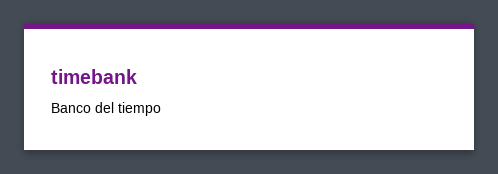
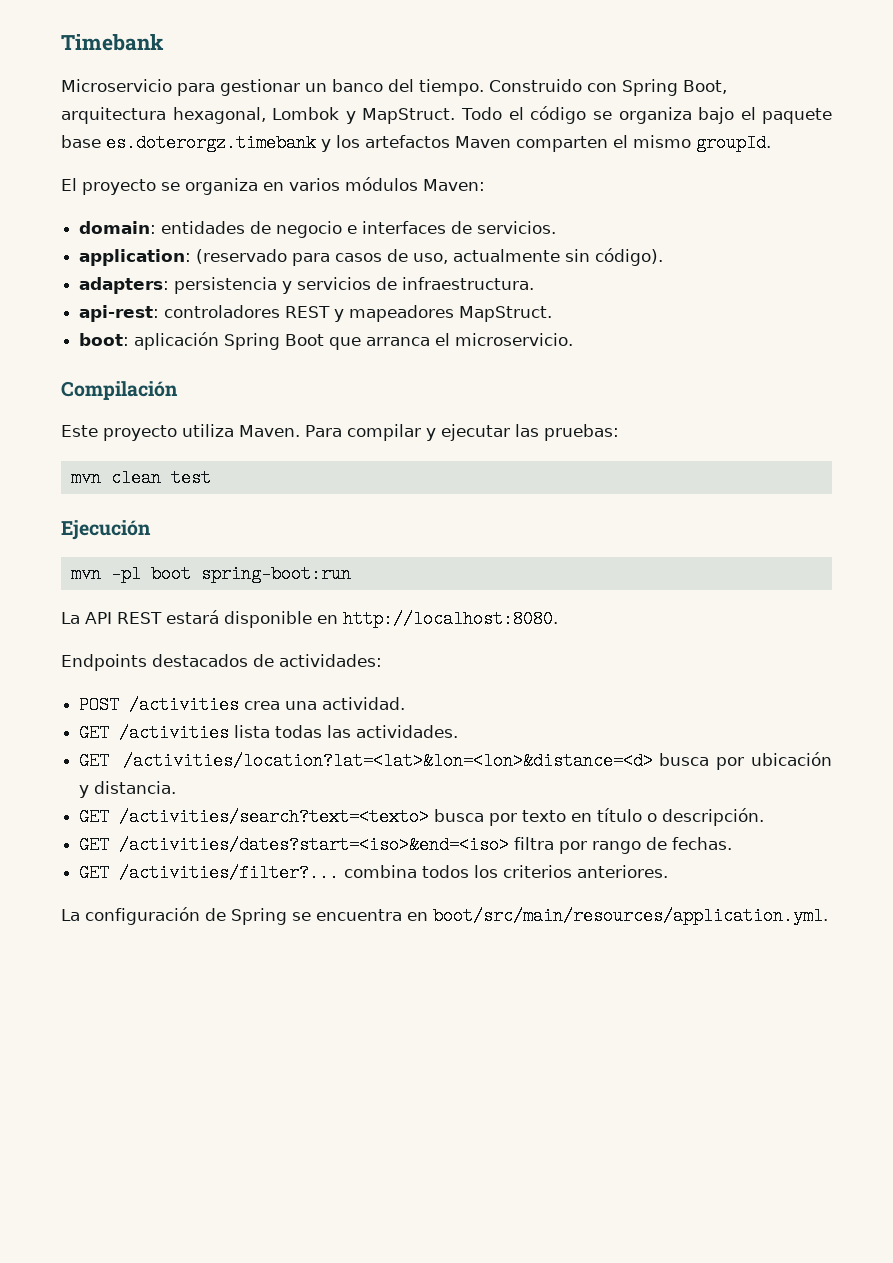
- timebank
- Banco del tiempo
+ Timebank
+ Microservicio para gestionar un banco del tiempo. Construido con Spring Boot, arquitectura hexagonal, Lombok y MapStruct. Todo el código se organiza bajo el paquete base es.doterorgz.timebank y los artefactos Maven comparten el mismo groupId.
+ El proyecto se organiza en varios módulos Maven:
+ domain: entidades de negocio e interfaces de servicios.
+ application: (reservado para casos de uso, actualmente sin código).
+ adapters: persistencia y servicios de infraestructura.
+ api-rest: controladores REST y mapeadores MapStruct.
+ boot: aplicación Spring Boot que arranca el microservicio.
+ Compilación
+ Este proyecto utiliza Maven. Para compilar y ejecutar las pruebas:
+ mvn clean test
+ Ejecución
+ mvn -pl boot spring-boot:run
+ La API REST estará disponible en http://localhost:8080.
+ Endpoints destacados de actividades:
+ POST /activities crea una actividad.
+ GET /activities lista todas las actividades.
+ GET /activities/location?lat=<lat>&lon=<lon>&distance=<d> busca por ubicación y distancia.
+ GET /activities/search?text=<texto> busca por texto en título o descripción.
+ GET /activities/dates?start=<iso>&end=<iso> filtra por rango de fechas.
+ GET /activities/filter?... combina todos los criterios anteriores.
+ La configuración de Spring se encuentra en boot/src/main/resources/application.yml.

